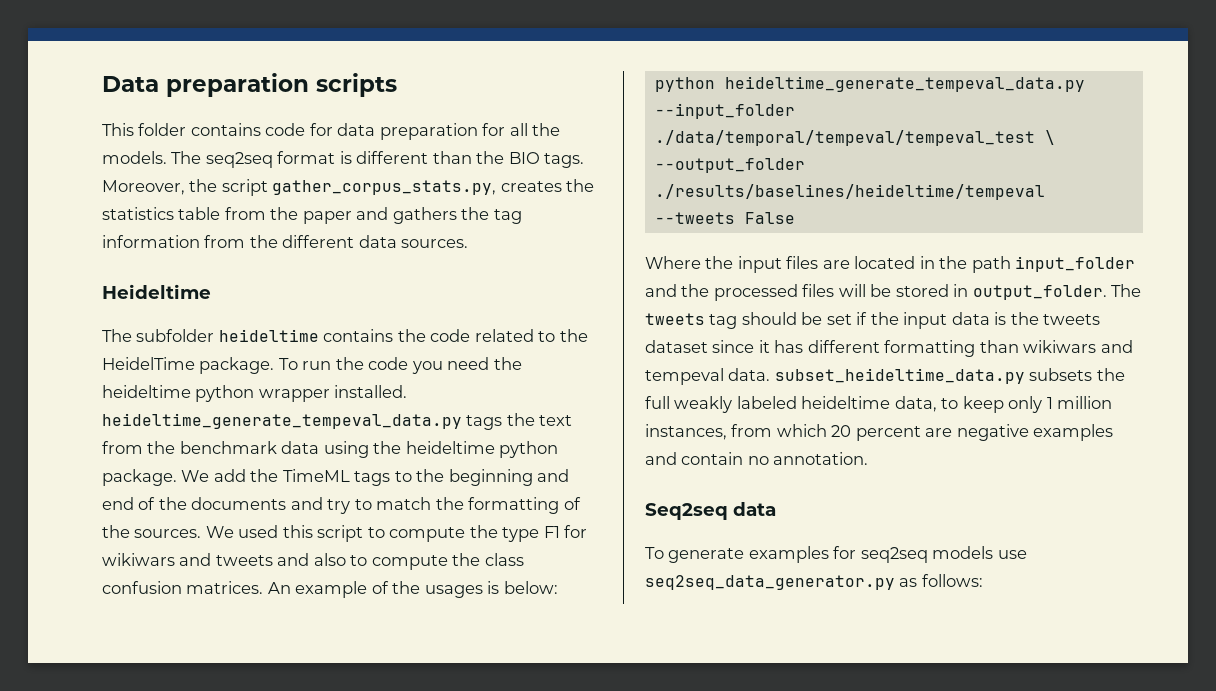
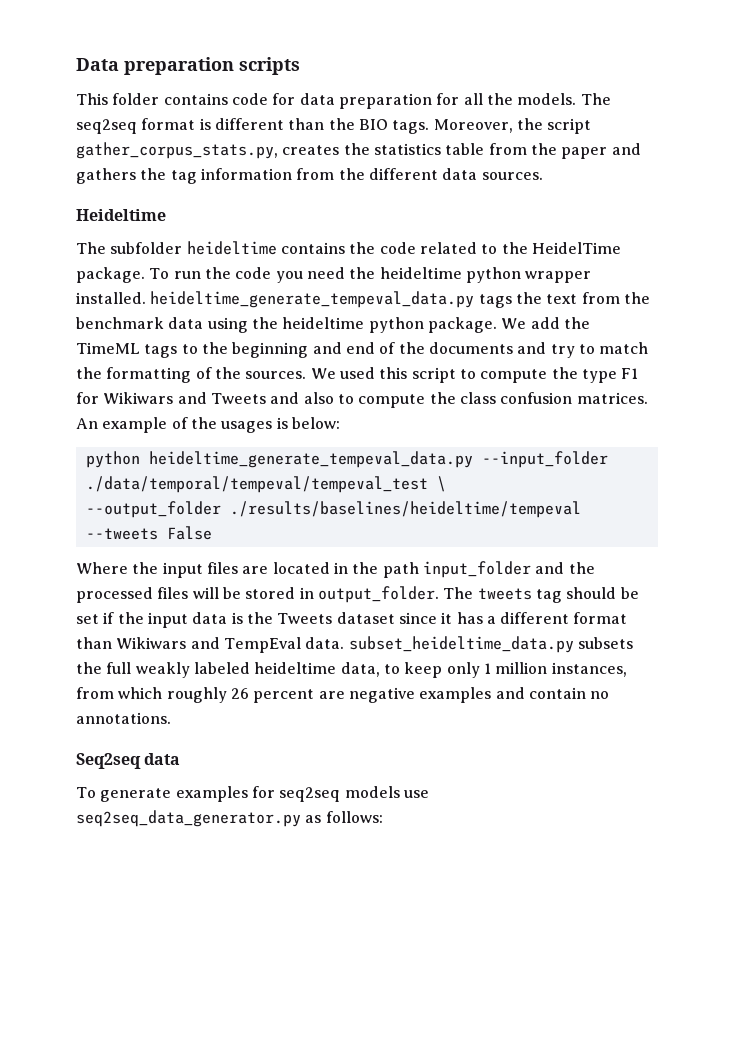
- We used this script to compute the type F1 for wikiwars and tweets and also to compute the class confusion matrices.
+ We used this script to compute the type F1 for Wikiwars and Tweets and also to compute the class confusion matrices.
- The tweets tag should be set if the input data is the tweets dataset since it has different formatting than wikiwars and tempeval data. subset_heideltime_data.py subsets the full weakly labeled heideltime data, to keep only 1 million instances, from which 20 percent are negative examples and contain no annotation.
+ The tweets tag should be set if the input data is the Tweets dataset since it has a different format than Wikiwars and TempEval data. subset_heideltime_data.py subsets the full weakly labeled heideltime data, to keep only 1 million instances, from which roughly 26 percent are negative examples and contain no annotations.

